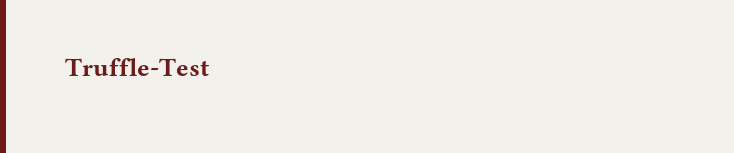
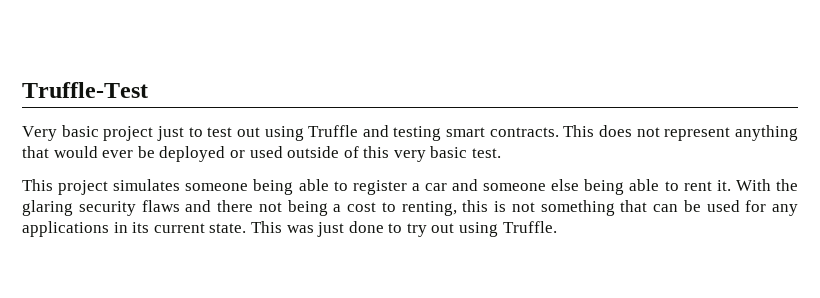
+ Very basic project just to test out using Truffle and testing smart contracts. This does not represent anything that would ever be deployed or used outside of this very basic test.
+ This project simulates someone being able to register a car and someone else being able to rent it. With the glaring security flaws and there not being a cost to renting, this is not something that can be used for any applications in its current state. This was just done to try out using Truffle.

